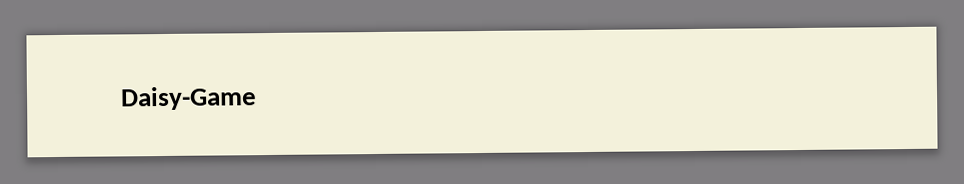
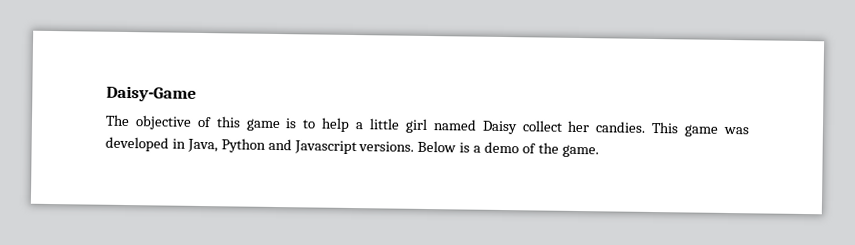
+ The objective of this game is to help a little girl named Daisy collect her candies. This game was developed in Java, Python and Javascript versions. Below is a demo of the game.

